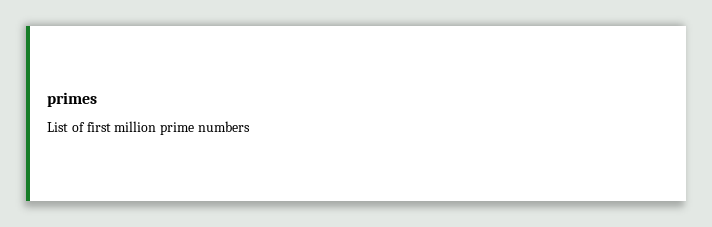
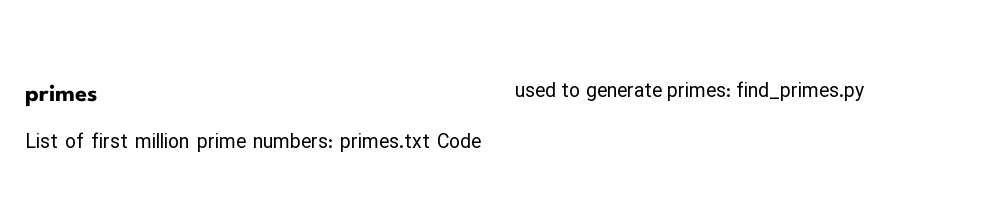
- List of first million prime numbers
+ List of first million prime numbers: primes.txt Code used to generate primes: find_primes.py

